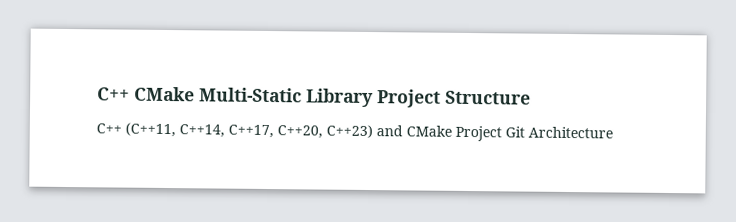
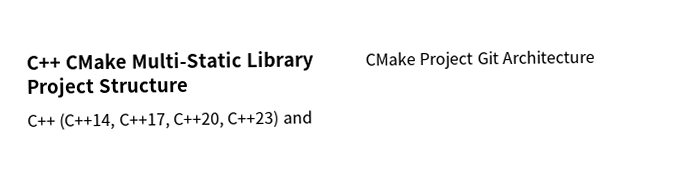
- C++ (C++11, C++14, C++17, C++20, C++23) and CMake Project Git Architecture
+ C++ (C++14, C++17, C++20, C++23) and CMake Project Git Architecture

